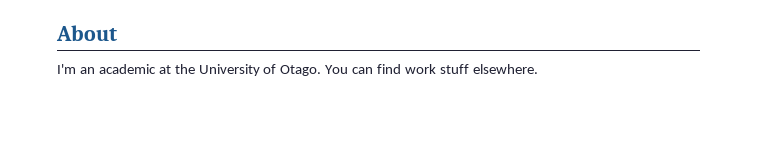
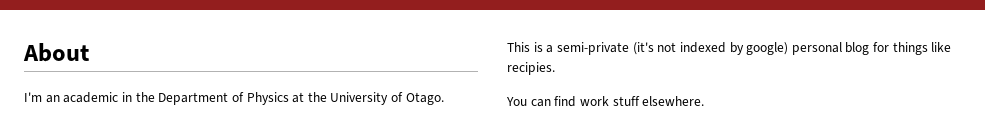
- I'm an academic at the University of Otago. You can find work stuff elsewhere.
+ I'm an academic in the Department of Physics at the University of Otago.
+ This is a semi-private (it's not indexed by google) personal blog for things like recipies.
+ You can find work stuff elsewhere.

